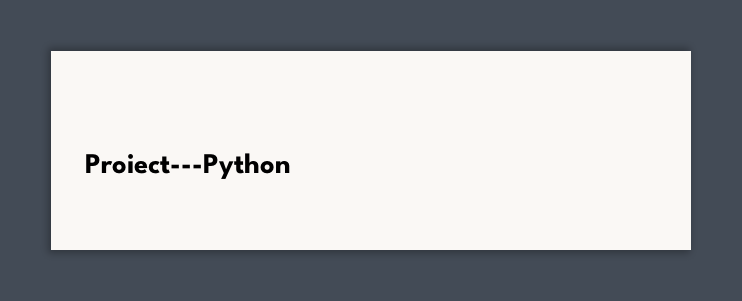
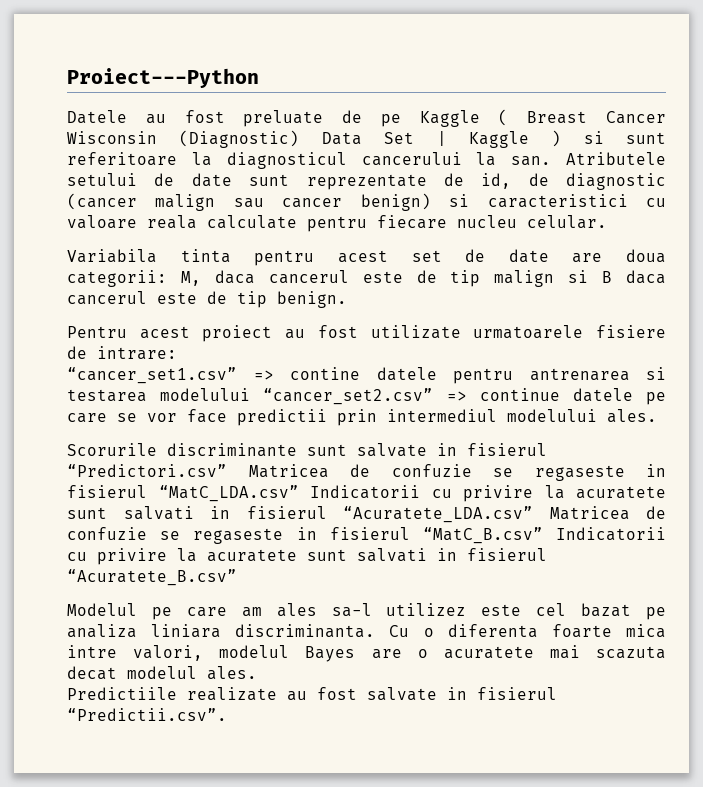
+ Datele au fost preluate de pe Kaggle ( Breast Cancer Wisconsin (Diagnostic) Data Set | Kaggle ) si sunt referitoare la diagnosticul cancerului la san. Atributele setului de date sunt reprezentate de id, de diagnostic (cancer malign sau cancer benign) si caracteristici cu valoare reala calculate pentru fiecare nucleu celular.
+ Variabila tinta pentru acest set de date are doua categorii: M, daca cancerul este de tip malign si B daca cancerul este de tip benign.
+ Pentru acest proiect au fost utilizate urmatoarele fisiere de intrare:
+ “cancer_set1.csv” => contine datele pentru antrenarea si testarea modelului “cancer_set2.csv” => continue datele pe care se vor face predictii prin intermediul modelului ales.
+ Scorurile discriminante sunt salvate in fisierul “Predictori.csv” Matricea de confuzie se regaseste in fisierul “MatC_LDA.csv” Indicatorii cu privire la acuratete sunt salvati in fisierul “Acuratete_LDA.csv” Matricea de confuzie se regaseste in fisierul “MatC_B.csv” Indicatorii cu privire la acuratete sunt salvati in fisierul “Acuratete_B.csv”
+ Modelul pe care am ales sa-l utilizez este cel bazat pe analiza liniara discriminanta. Cu o diferenta foarte mica intre valori, modelul Bayes are o acuratete mai scazuta decat modelul ales.
+ Predictiile realizate au fost salvate in fisierul “Predictii.csv”.

